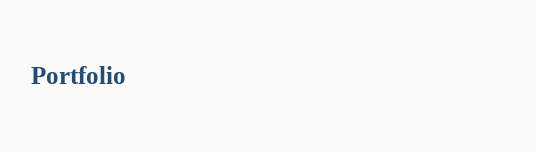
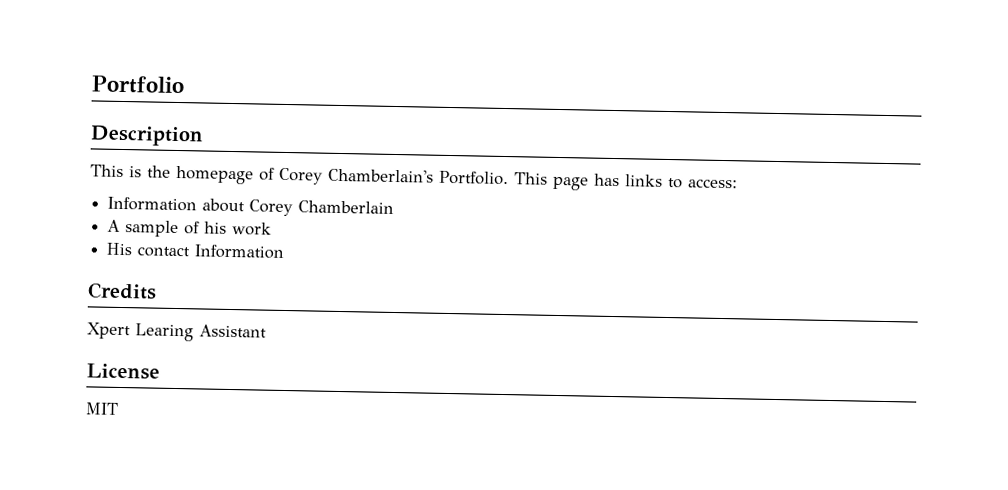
+ Description
+ This is the homepage of Corey Chamberlain's Portfolio. This page has links to access:
+ Information about Corey Chamberlain
+ A sample of his work
+ His contact Information
+ Credits
+ Xpert Learing Assistant
+ License
+ MIT

